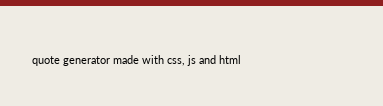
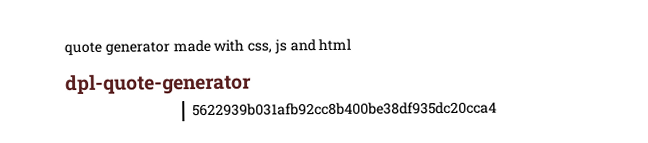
+ dpl-quote-generator
+ 5622939b031afb92cc8b400be38df935dc20cca4

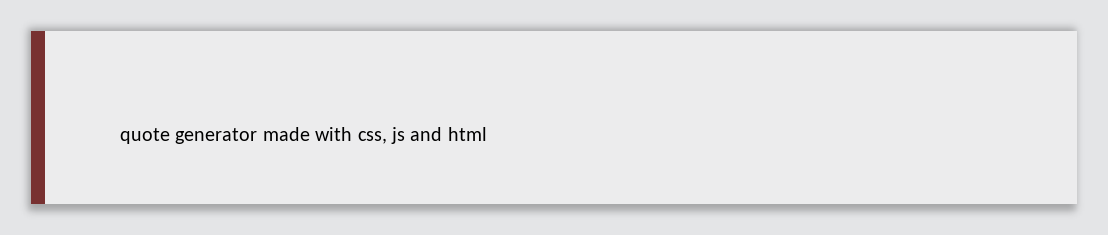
- dpl-quote-generator
- 5622939b031afb92cc8b400be38df935dc20cca4

